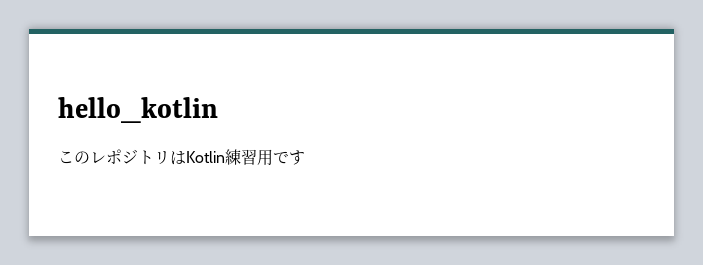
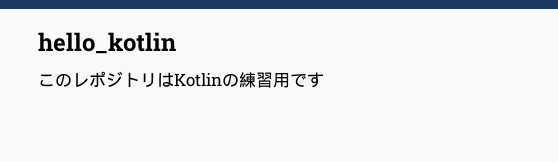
- このレポジトリはKotlin練習用です
+ このレポジトリはKotlinの練習用です

